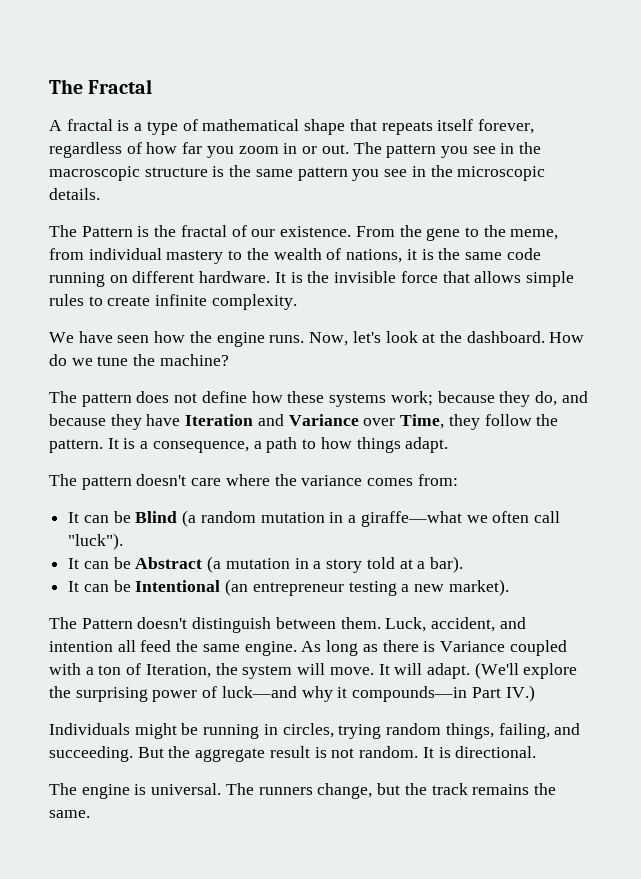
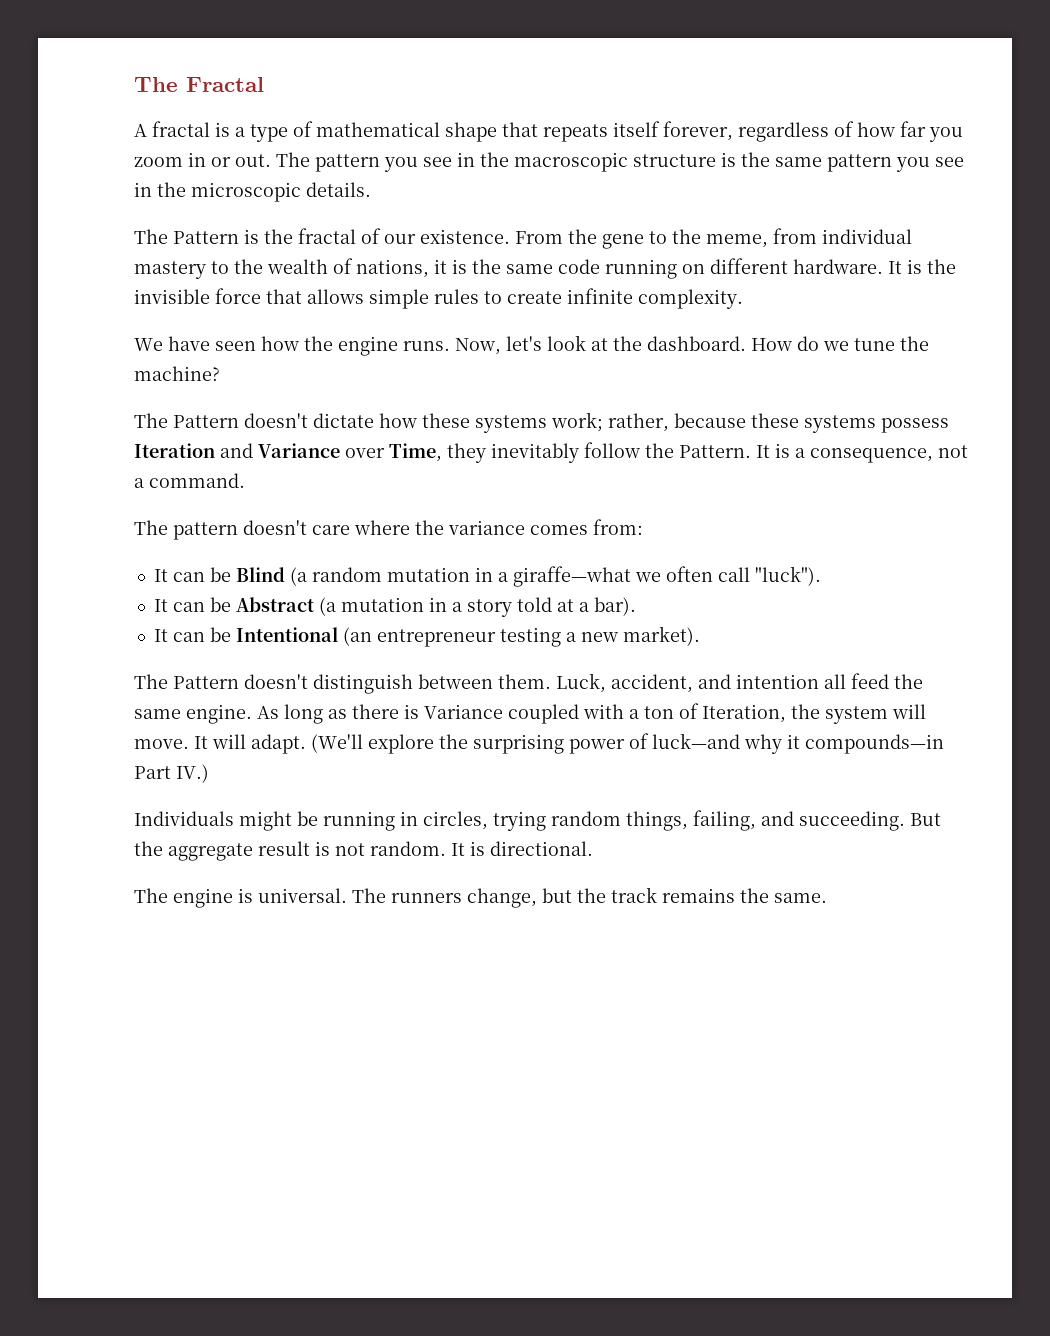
- The pattern does not define how these systems work; because they do, and because they have Iteration and Variance over Time, they follow the pattern.
+ The Pattern doesn't dictate how these systems work; rather, because these systems possess Iteration and Variance over Time, they inevitably follow the Pattern.
- It is a consequence, a path to how things adapt.
+ It is a consequence, not a command.

